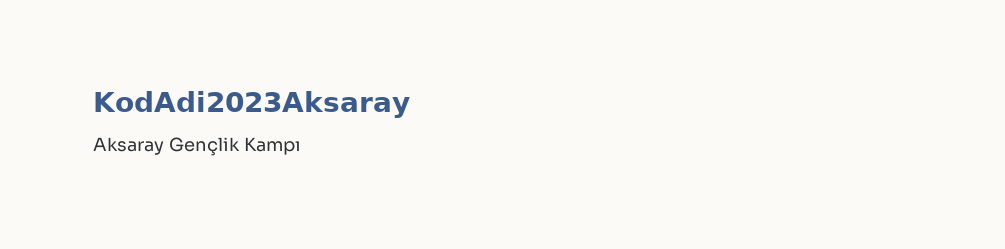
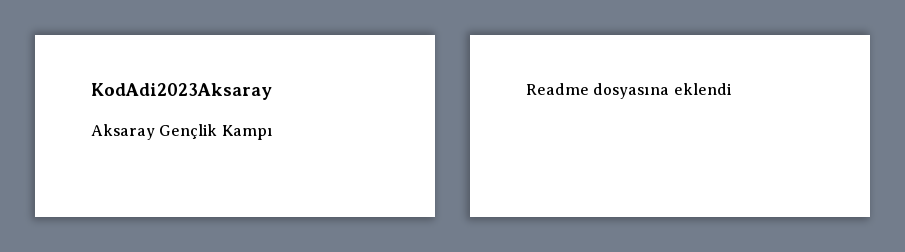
+ Readme dosyasına eklendi

